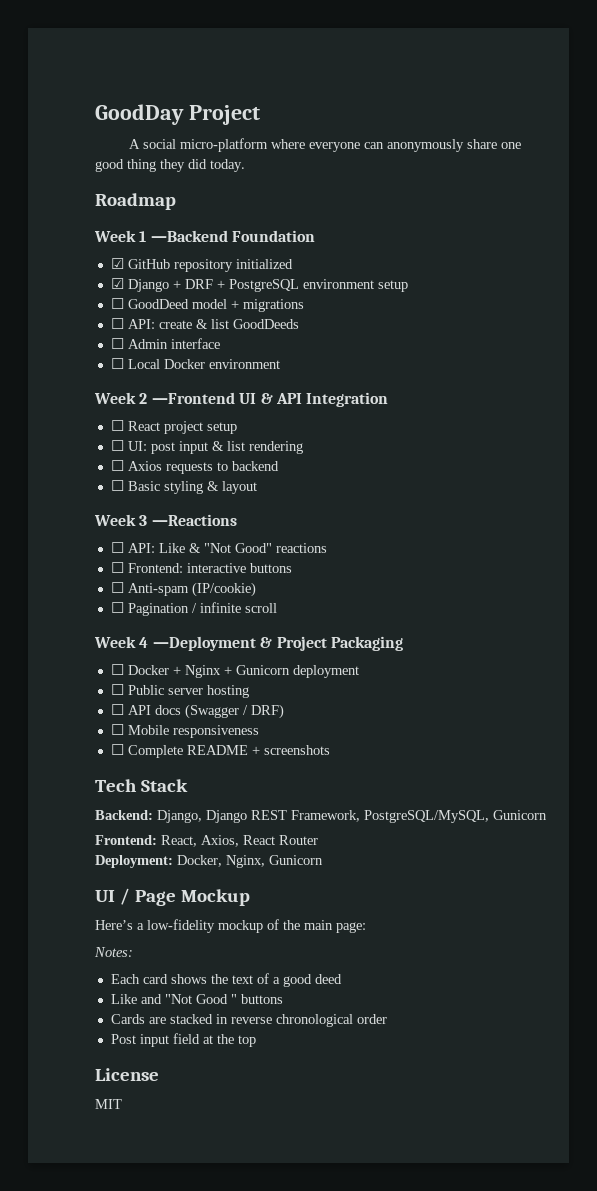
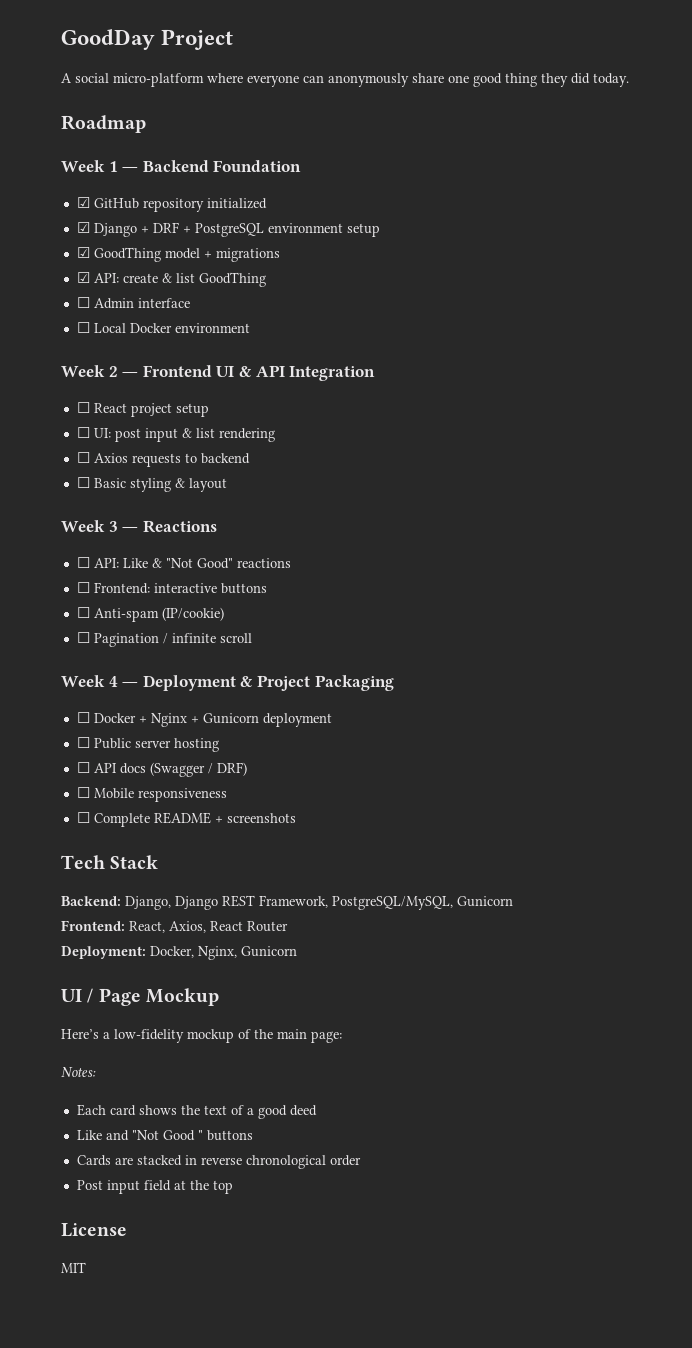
- ☐ GoodDeed model + migrations
+ ☑ GoodThing model + migrations
- ☐ API: create & list GoodDeeds
+ ☑ API: create & list GoodThing

